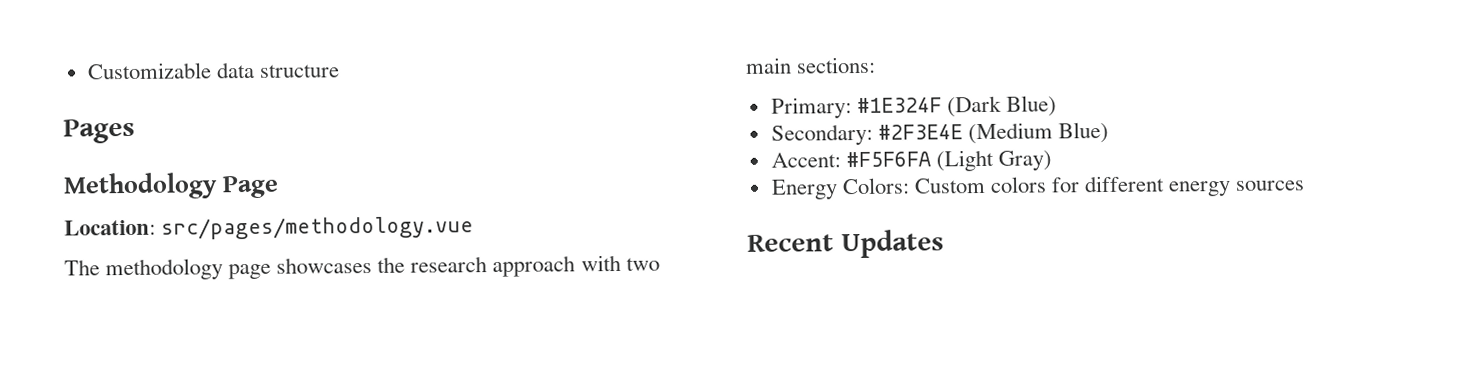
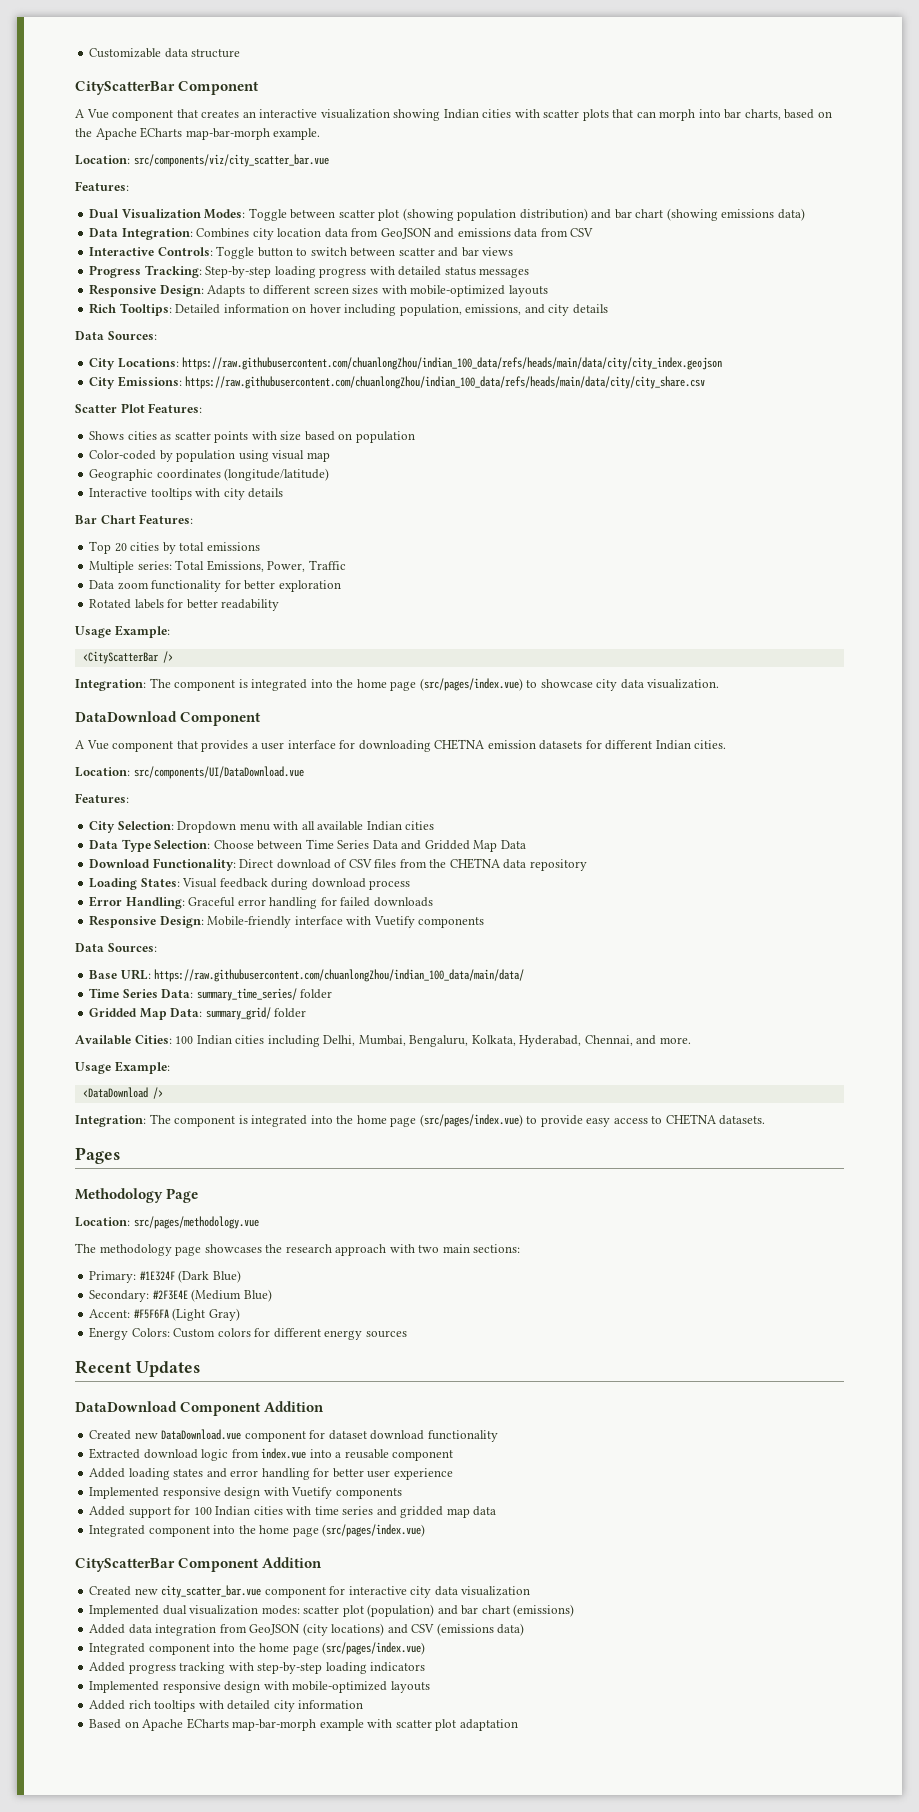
  Customizable data structure
+ CityScatterBar Component
+ A Vue component that creates an interactive visualization showing Indian cities with scatter plots that can morph into bar charts, based on the Apache ECharts map-bar-morph example.
+ Location: src/components/viz/city_scatter_bar.vue
+ Features:
+ Dual Visualization Modes: Toggle between scatter plot (showing population distribution) and bar chart (showing emissions data)
+ Data Integration: Combines city location data from GeoJSON and emissions data from CSV
+ Interactive Controls: Toggle button to switch between scatter and bar views
+ Progress Tracking: Step-by-step loading progress with detailed status messages
+ Responsive Design: Adapts to different screen sizes with mobile-optimized layouts
+ Rich Tooltips: Detailed information on hover including population, emissions, and city details
+ Data Sources:
+ City Locations: https://raw.githubusercontent.com/chuanlongZhou/indian_100_data/refs/heads/main/data/city/city_index.geojson
+ City Emissions: https://raw.githubusercontent.com/chuanlongZhou/indian_100_data/refs/heads/main/data/city/city_share.csv
+ Scatter Plot Features:
+ Shows cities as scatter points with size based on population
+ Color-coded by population using visual map
+ Geographic coordinates (longitude/latitude)
+ Interactive tooltips with city details
+ Bar Chart Features:
+ Top 20 cities by total emissions
+ Multiple series: Total Emissions, Power, Traffic
+ Data zoom functionality for better exploration
+ Rotated labels for better readability
+ Usage Example:
+ <CityScatterBar />
+ Integration: The component is integrated into the home page (src/pages/index.vue) to showcase city data visualization.
+ DataDownload Component
+ A Vue component that provides a user interface for downloading CHETNA emission datasets for different Indian cities.
+ Location: src/components/UI/DataDownload.vue
+ Features:
+ City Selection: Dropdown menu with all available Indian cities
+ Data Type Selection: Choose between Time Series Data and Gridded Map Data
+ Download Functionality: Direct download of CSV files from the CHETNA data repository
+ Loading States: Visual feedback during download process
+ Error Handling: Graceful error handling for failed downloads
+ Responsive Design: Mobile-friendly interface with Vuetify components
+ Data Sources:
+ Base URL: https://raw.githubusercontent.com/chuanlongZhou/indian_100_data/main/data/
+ Time Series Data: summary_time_series/ folder
+ Gridded Map Data: summary_grid/ folder
+ Available Cities: 100 Indian cities including Delhi, Mumbai, Bengaluru, Kolkata, Hyderabad, Chennai, and more.
+ Usage Example:
+ <DataDownload />
+ Integration: The component is integrated into the home page (src/pages/index.vue) to provide easy access to CHETNA datasets.
+ DataDownload Component Addition
+ Created new DataDownload.vue component for dataset download functionality
+ Extracted download logic from index.vue into a reusable component
+ Added loading states and error handling for better user experience
+ Implemented responsive design with Vuetify components
+ Added support for 100 Indian cities with time series and gridded map data
+ Integrated component into the home page (src/pages/index.vue)
+ CityScatterBar Component Addition
+ Created new city_scatter_bar.vue component for interactive city data visualization
+ Implemented dual visualization modes: scatter plot (population) and bar chart (emissions)
+ Added data integration from GeoJSON (city locations) and CSV (emissions data)
+ Integrated component into the home page (src/pages/index.vue)
+ Added progress tracking with step-by-step loading indicators
+ Implemented responsive design with mobile-optimized layouts
+ Added rich tooltips with detailed city information
+ Based on Apache ECharts map-bar-morph example with scatter plot adaptation

